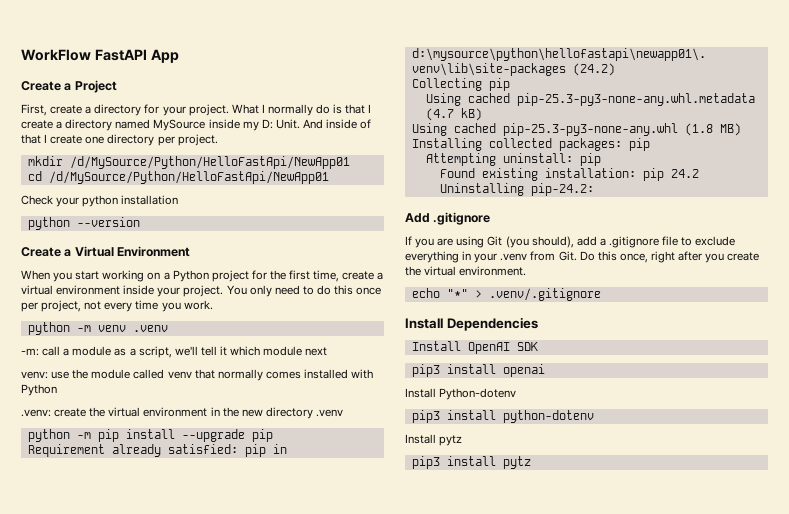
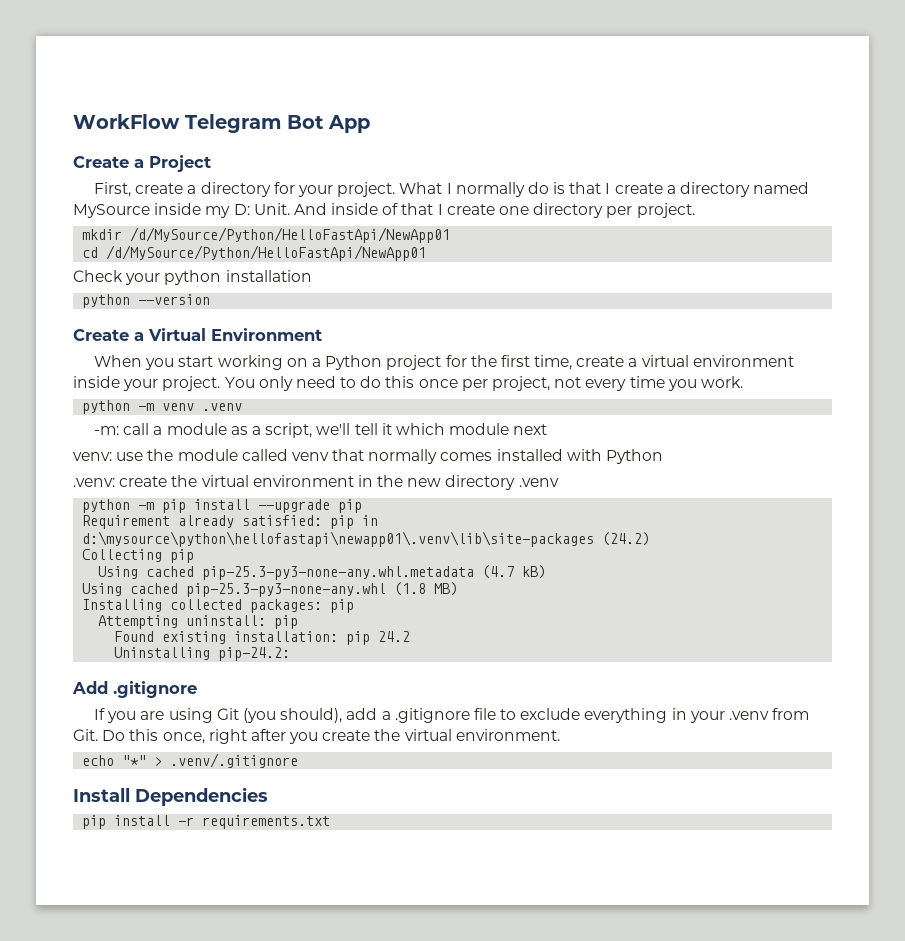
- WorkFlow FastAPI App
+ WorkFlow Telegram Bot App
- Install OpenAI SDK
- pip3 install openai
- Install Python-dotenv
- pip3 install python-dotenv
- Install pytz
- pip3 install pytz
+ pip install -r requirements.txt

